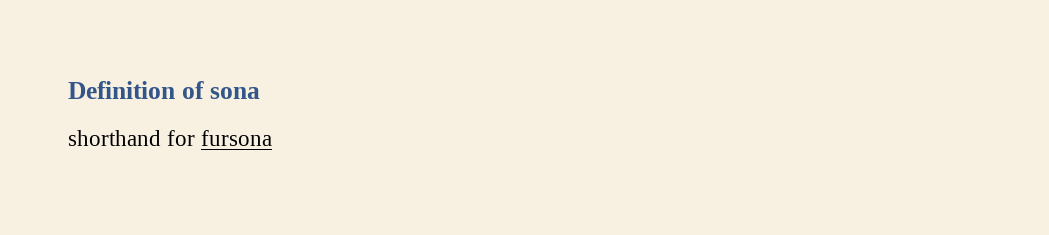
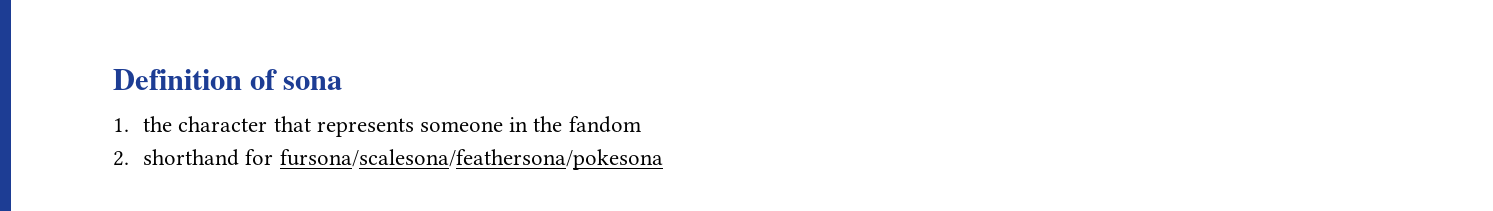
- shorthand for fursona
+ 1. the character that represents someone in the fandom
+ 2. shorthand for fursona/scalesona/feathersona/pokesona

